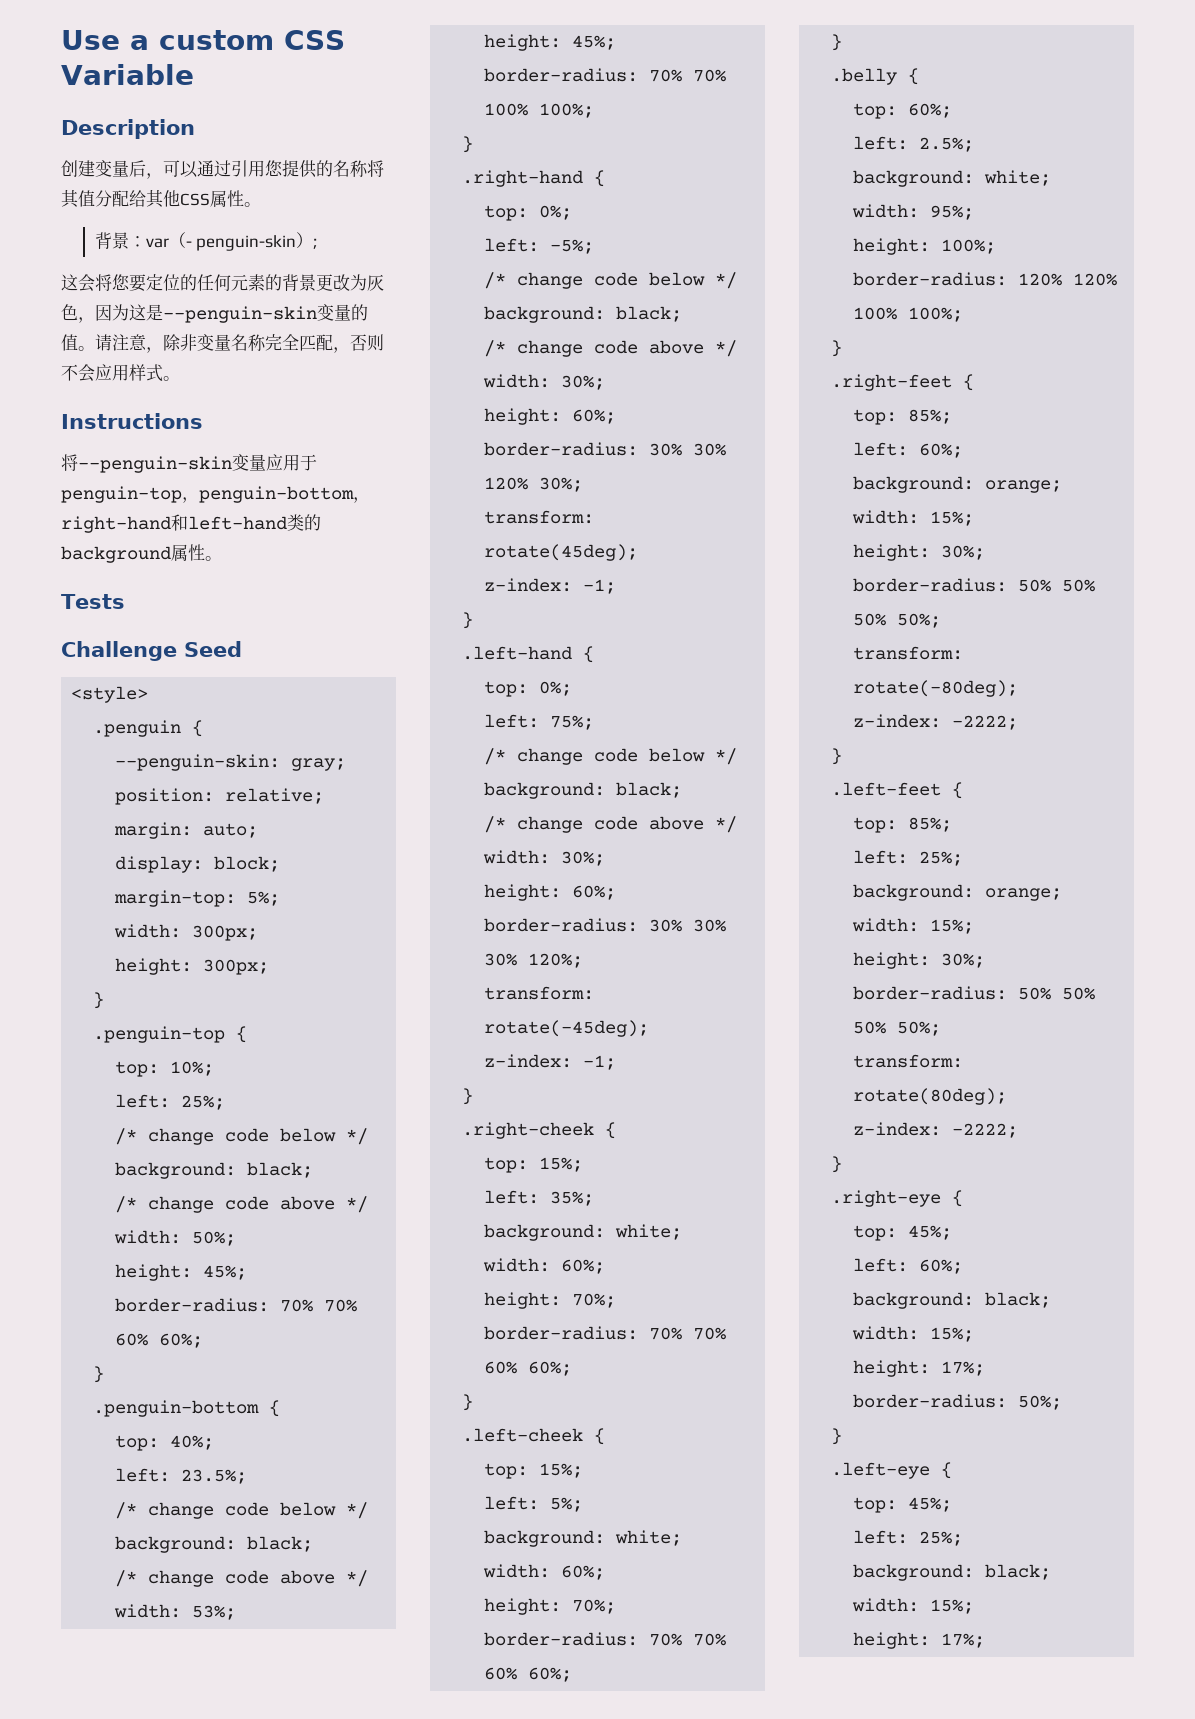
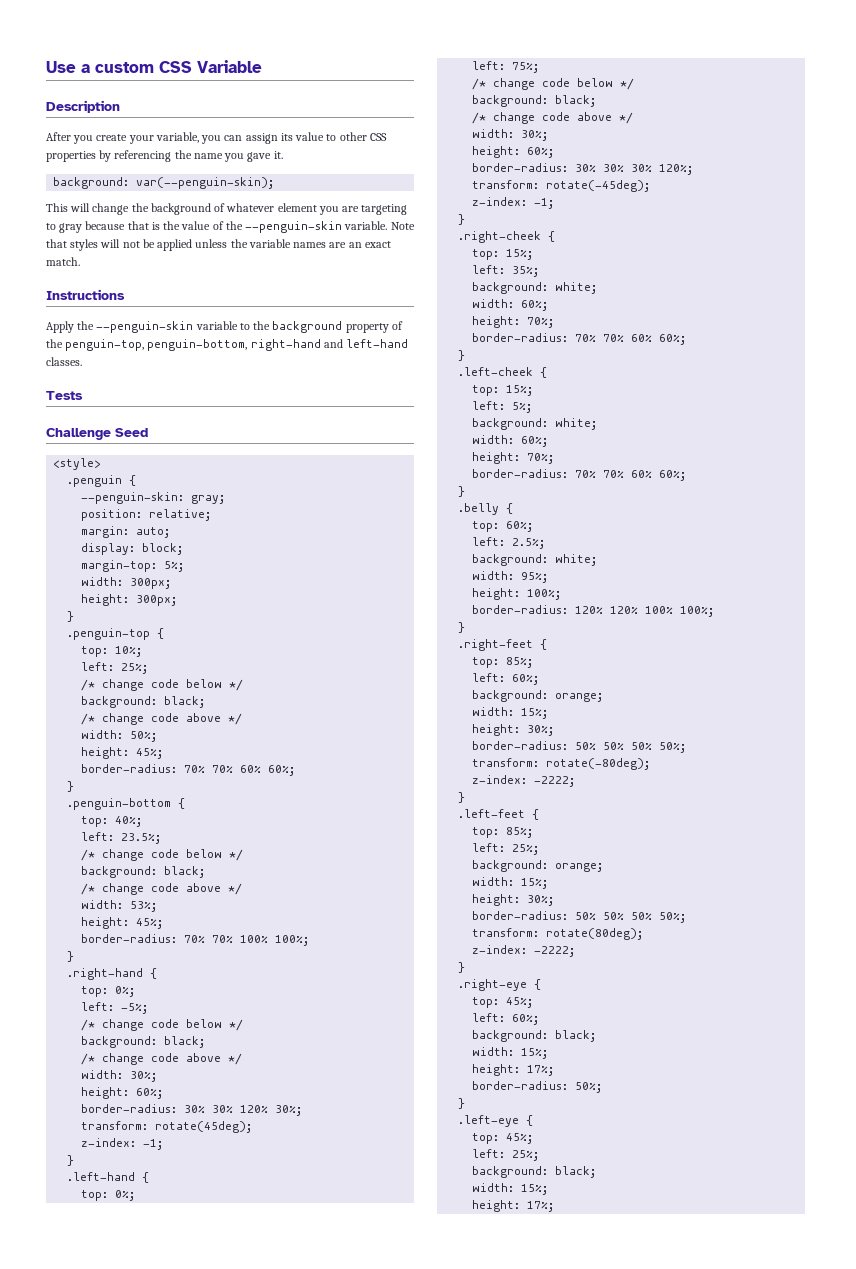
- 创建变量后，可以通过引用您提供的名称将其值分配给其他CSS属性。
- 背景：var（- penguin-skin）;
- 这会将您要定位的任何元素的背景更改为灰色，因为这是--penguin-skin变量的值。请注意，除非变量名称完全匹配，否则不会应用样式。
+ After you create your variable, you can assign its value to other CSS properties by referencing the name you gave it.
+ background: var(--penguin-skin);
+ This will change the background of whatever element you are targeting to gray because that is the value of the --penguin-skin variable. Note that styles will not be applied unless the variable names are an exact match.
  Instructions
- 将--penguin-skin变量应用于penguin-top，penguin-bottom，right-hand和left-hand类的background属性。
+ Apply the --penguin-skin variable to the background property of the penguin-top, penguin-bottom, right-hand and left-hand classes.

